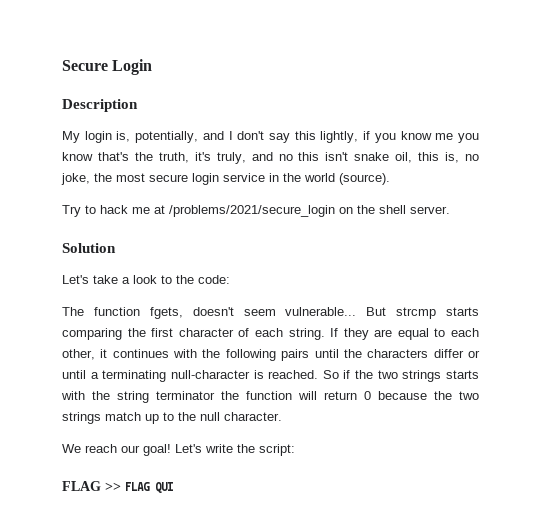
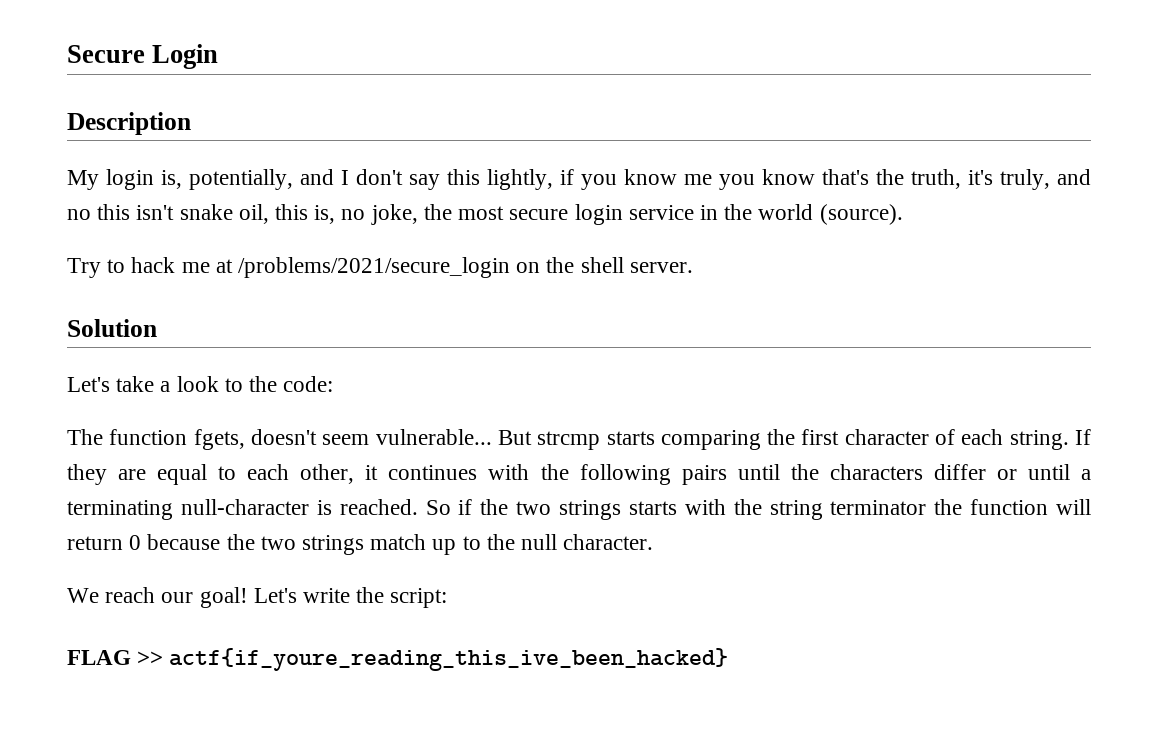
- FLAG >> FLAG QUI
+ FLAG >> actf{if_youre_reading_this_ive_been_hacked}

